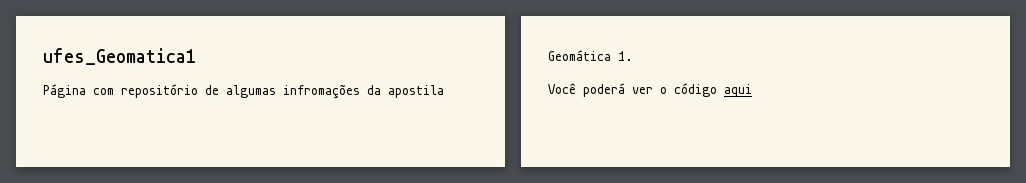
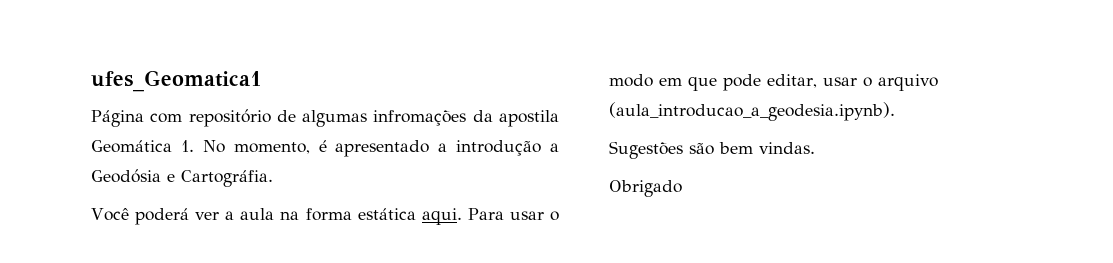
- Página com repositório de algumas infromações da apostila Geomática 1.
- Você poderá ver o código aqui
+ Página com repositório de algumas infromações da apostila Geomática 1. No momento, é apresentado a introdução a Geodósia e Cartográfia.
+ Você poderá ver a aula na forma estática aqui. Para usar o modo em que pode editar, usar o arquivo (aula_introducao_a_geodesia.ipynb).
+ Sugestões são bem vindas.
+ Obrigado

